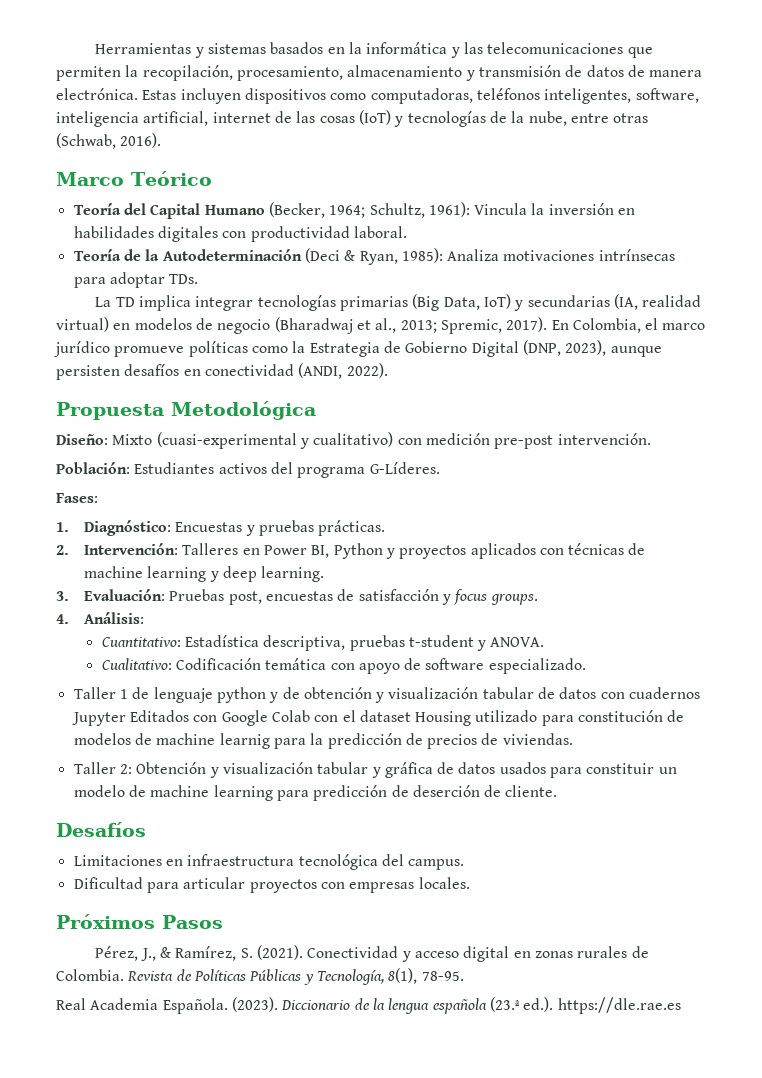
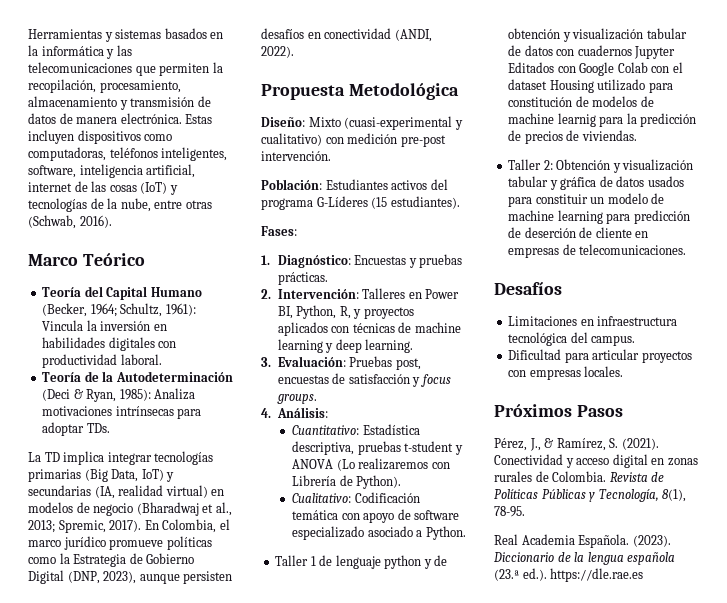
- Población: Estudiantes activos del programa G-Líderes.
+ Población: Estudiantes activos del programa G-Líderes (15 estudiantes).
- 2. Intervención: Talleres en Power BI, Python y proyectos aplicados con técnicas de machine learning y deep learning.
+ 2. Intervención: Talleres en Power BI, Python, R, y proyectos aplicados con técnicas de machine learning y deep learning.
- Cuantitativo: Estadística descriptiva, pruebas t-student y ANOVA.
+ Cuantitativo: Estadística descriptiva, pruebas t-student y ANOVA (Lo realizaremos con Librería de Python).
- Cualitativo: Codificación temática con apoyo de software especializado.
+ Cualitativo: Codificación temática con apoyo de software especializado asociado a Python.
- Taller 2: Obtención y visualización tabular y gráfica de datos usados para constituir un modelo de machine learning para predicción de deserción de cliente.
+ Taller 2: Obtención y visualización tabular y gráfica de datos usados para constituir un modelo de machine learning para predicción de deserción de cliente en empresas de telecomunicaciones.

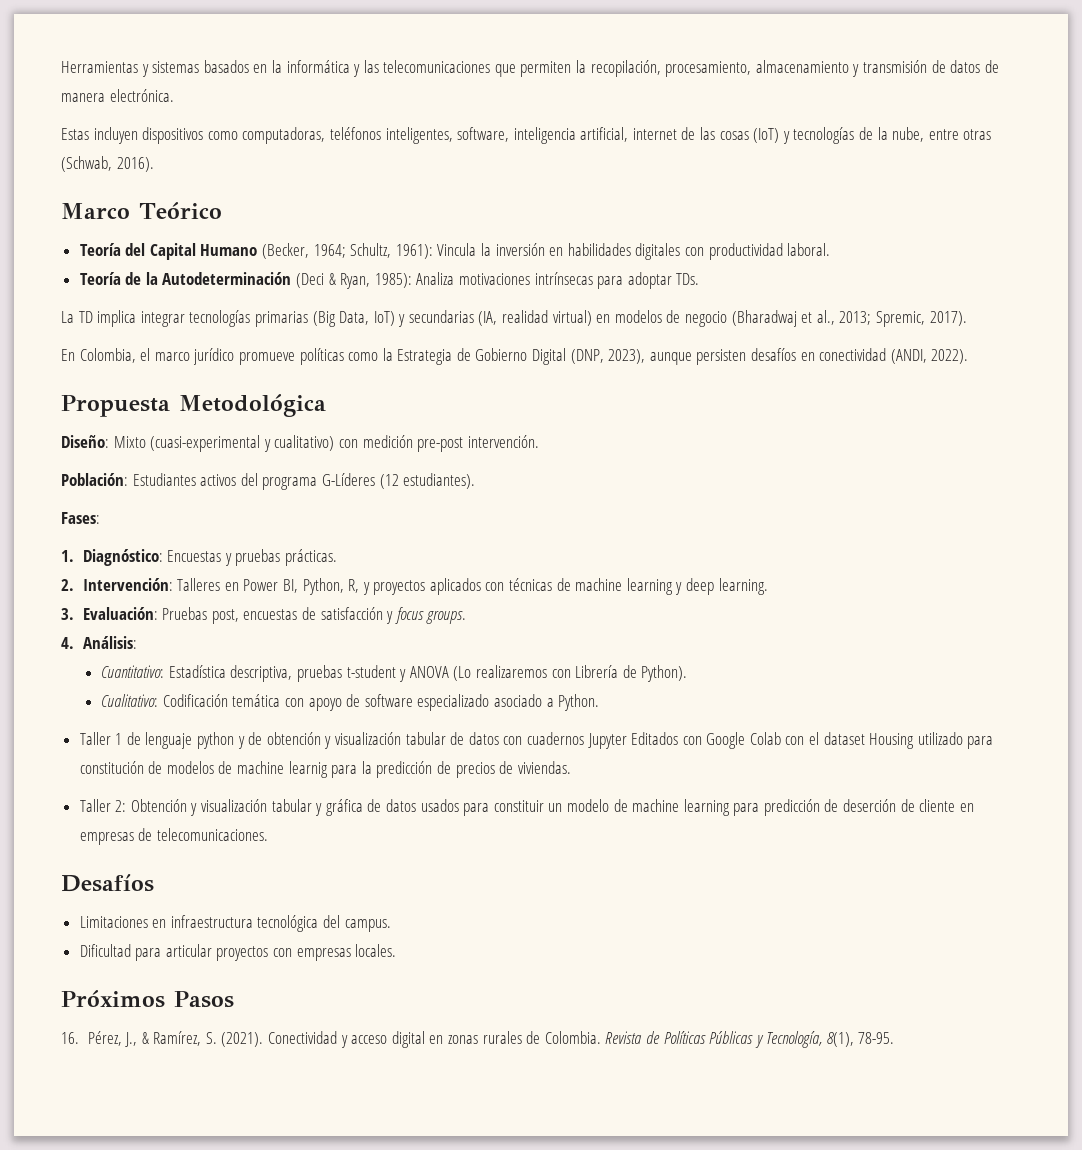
- Herramientas y sistemas basados en la informática y las telecomunicaciones que permiten la recopilación, procesamiento, almacenamiento y transmisión de datos de manera electrónica. Estas incluyen dispositivos como computadoras, teléfonos inteligentes, software, inteligencia artificial, internet de las cosas (IoT) y tecnologías de la nube, entre otras (Schwab, 2016).
+ Herramientas y sistemas basados en la informática y las telecomunicaciones que permiten la recopilación, procesamiento, almacenamiento y transmisión de datos de manera electrónica.
+ Estas incluyen dispositivos como computadoras, teléfonos inteligentes, software, inteligencia artificial, internet de las cosas (IoT) y tecnologías de la nube, entre otras (Schwab, 2016).
- La TD implica integrar tecnologías primarias (Big Data, IoT) y secundarias (IA, realidad virtual) en modelos de negocio (Bharadwaj et al., 2013; Spremic, 2017). En Colombia, el marco jurídico promueve políticas como la Estrategia de Gobierno Digital (DNP, 2023), aunque persisten desafíos en conectividad (ANDI, 2022).
+ La TD implica integrar tecnologías primarias (Big Data, IoT) y secundarias (IA, realidad virtual) en modelos de negocio (Bharadwaj et al., 2013; Spremic, 2017).
+ En Colombia, el marco jurídico promueve políticas como la Estrategia de Gobierno Digital (DNP, 2023), aunque persisten desafíos en conectividad (ANDI, 2022).
- Población: Estudiantes activos del programa G-Líderes (15 estudiantes).
+ Población: Estudiantes activos del programa G-Líderes (12 estudiantes).
- Pérez, J., & Ramírez, S. (2021).
+ 16. Pérez, J., & Ramírez, S. (2021).
- Real Academia Española. (2023). Diccionario de la lengua española (23.ª ed.). https://dle.rae.es

